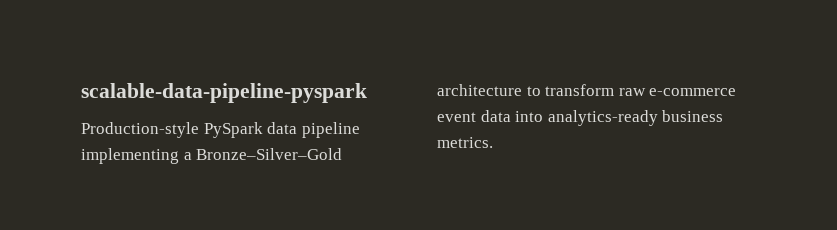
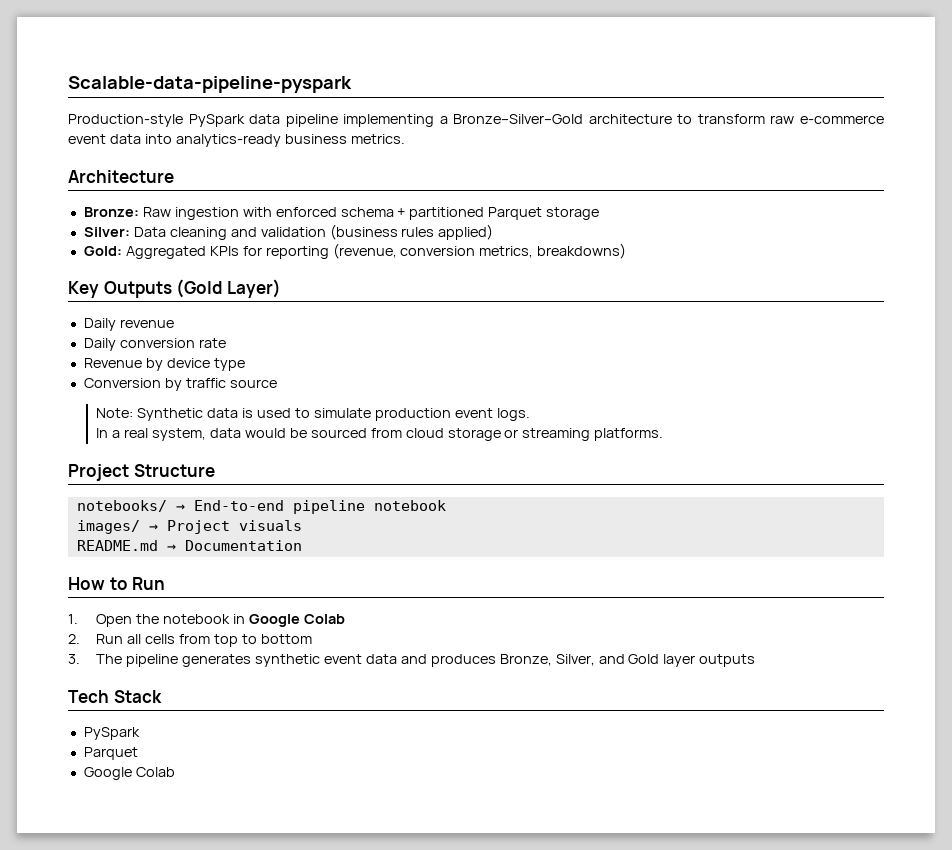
- scalable-data-pipeline-pyspark
+ Scalable-data-pipeline-pyspark
+ Architecture
+ Bronze: Raw ingestion with enforced schema + partitioned Parquet storage
+ Silver: Data cleaning and validation (business rules applied)
+ Gold: Aggregated KPIs for reporting (revenue, conversion metrics, breakdowns)
+ Key Outputs (Gold Layer)
+ Daily revenue
+ Daily conversion rate
+ Revenue by device type
+ Conversion by traffic source
+ Note: Synthetic data is used to simulate production event logs.
+ In a real system, data would be sourced from cloud storage or streaming platforms.
+ Project Structure
+ notebooks/ → End-to-end pipeline notebook
+ images/ → Project visuals
+ README.md → Documentation
+ How to Run
+ 1. Open the notebook in Google Colab
+ 2. Run all cells from top to bottom
+ 3. The pipeline generates synthetic event data and produces Bronze, Silver, and Gold layer outputs
+ Tech Stack
+ PySpark
+ Parquet
+ Google Colab

